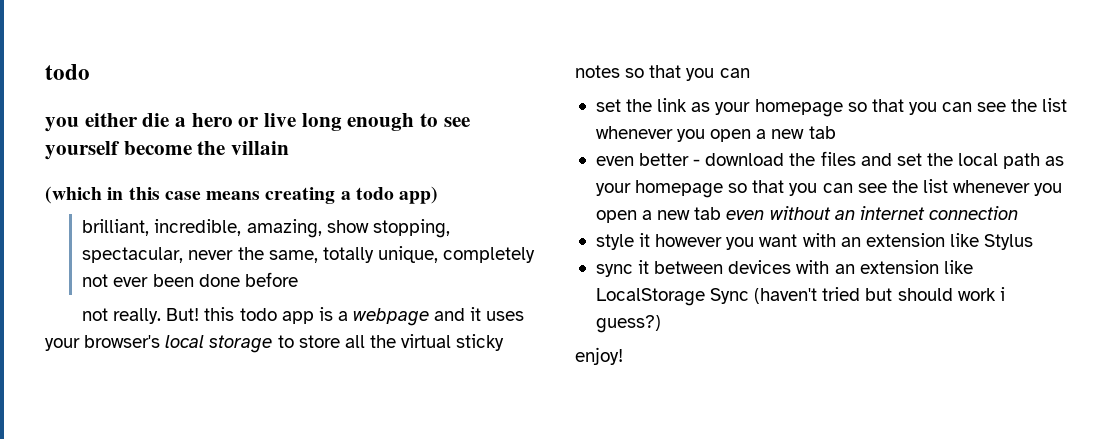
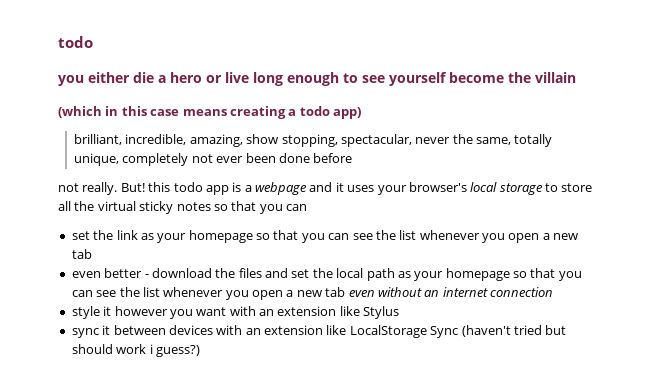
- enjoy!

